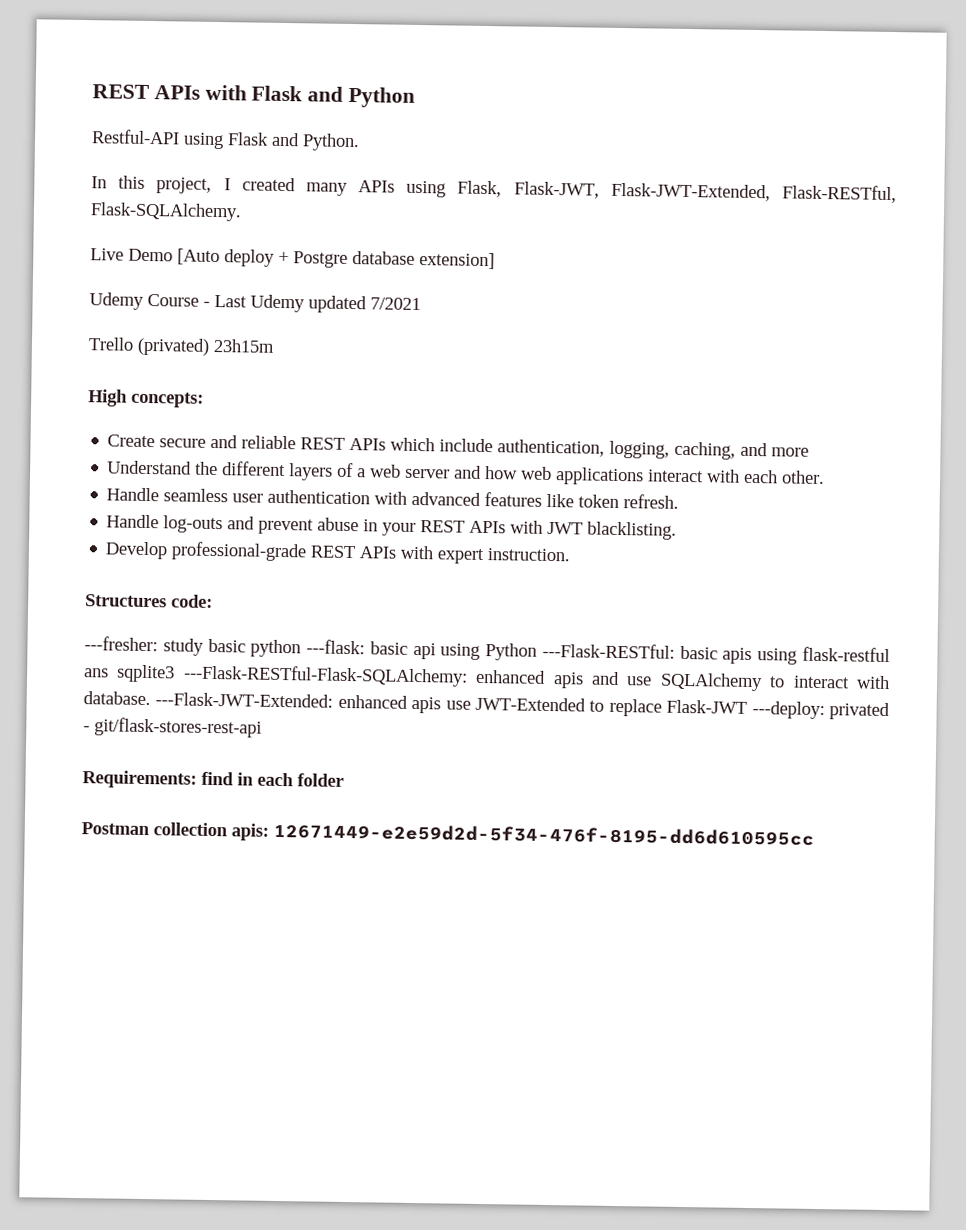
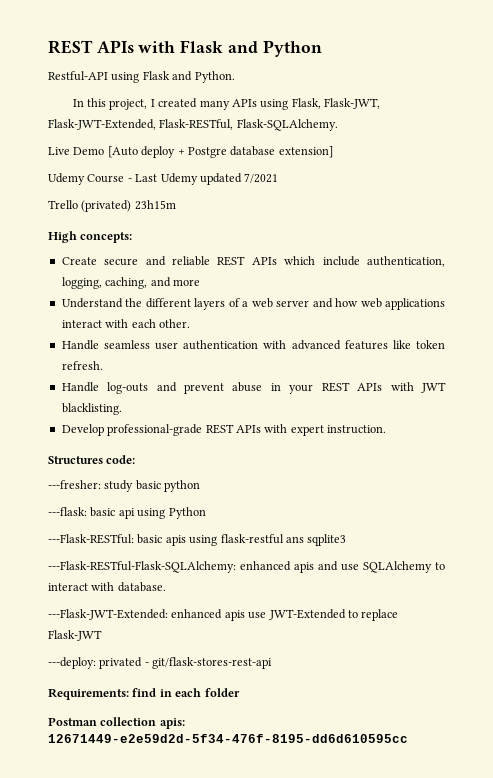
- ---fresher: study basic python ---flask: basic api using Python ---Flask-RESTful: basic apis using flask-restful ans sqplite3 ---Flask-RESTful-Flask-SQLAlchemy: enhanced apis and use SQLAlchemy to interact with database. ---Flask-JWT-Extended: enhanced apis use JWT-Extended to replace Flask-JWT ---deploy: privated - git/flask-stores-rest-api
+ ---fresher: study basic python
+ ---flask: basic api using Python
+ ---Flask-RESTful: basic apis using flask-restful ans sqplite3
+ ---Flask-RESTful-Flask-SQLAlchemy: enhanced apis and use SQLAlchemy to interact with database.
+ ---Flask-JWT-Extended: enhanced apis use JWT-Extended to replace Flask-JWT
+ ---deploy: privated - git/flask-stores-rest-api

